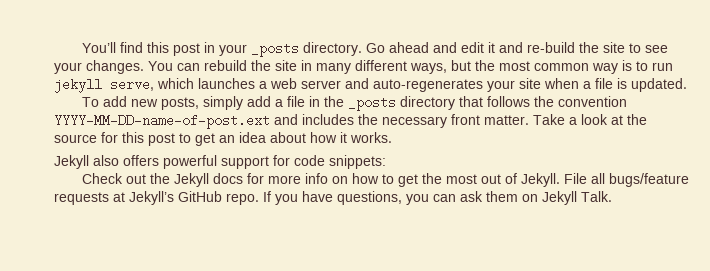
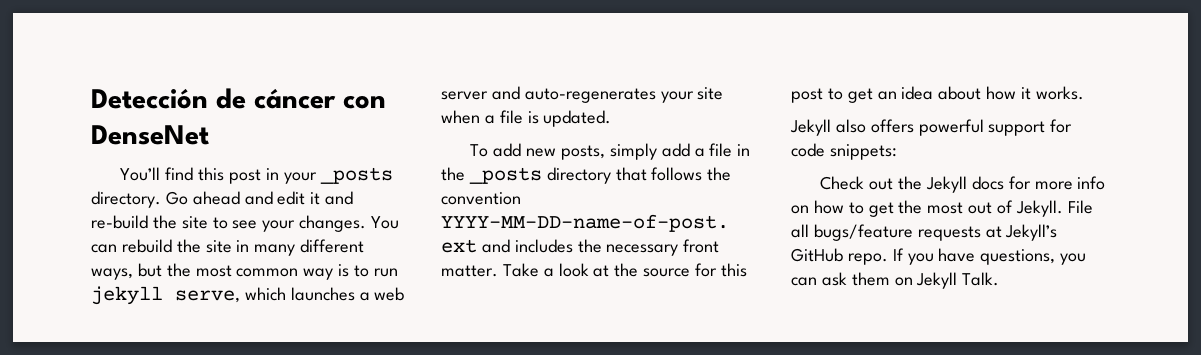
+ Detección de cáncer con DenseNet

